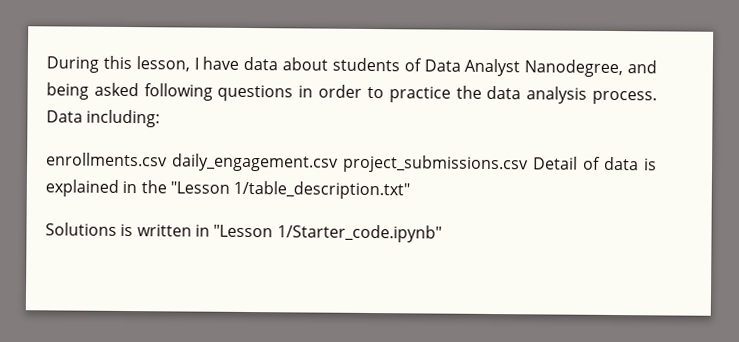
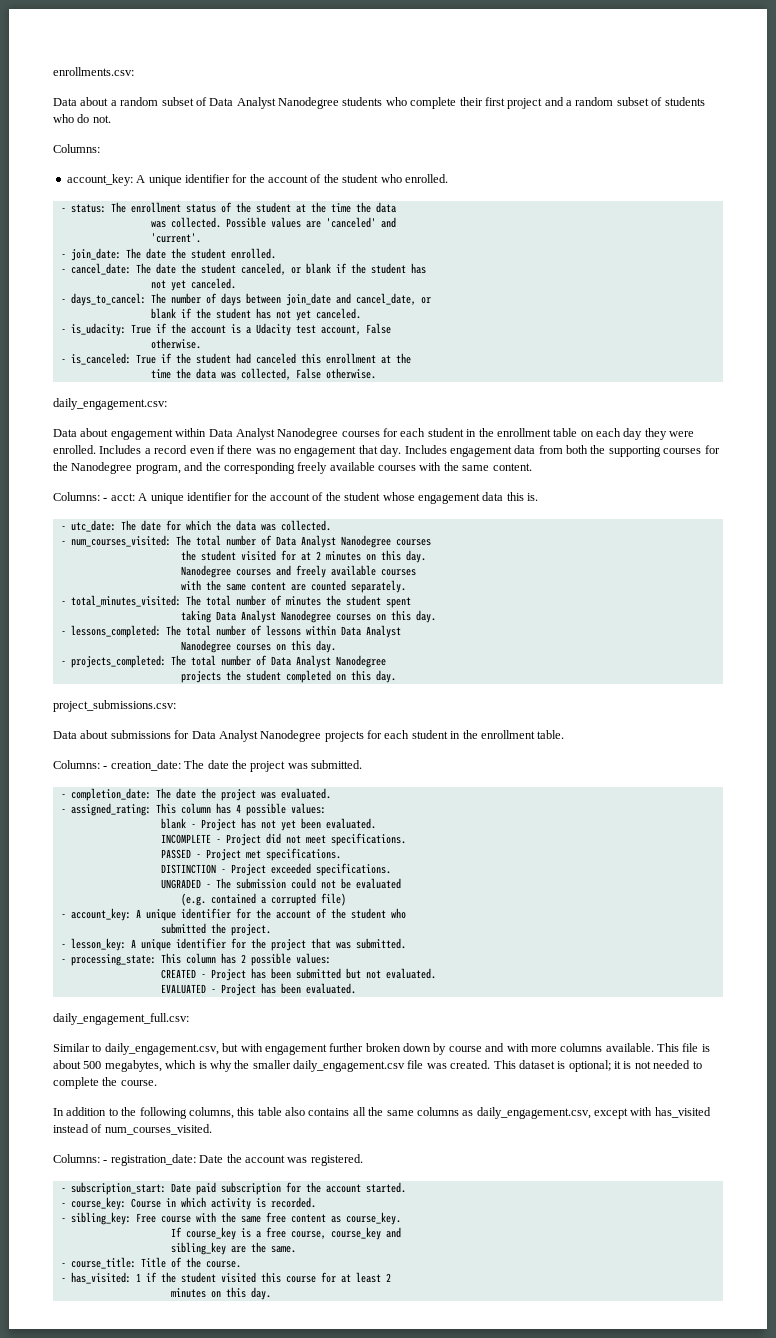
- During this lesson, I have data about students of Data Analyst Nanodegree, and being asked following questions in order to practice the data analysis process. Data including:
- enrollments.csv daily_engagement.csv project_submissions.csv Detail of data is explained in the "Lesson 1/table_description.txt"
- Solutions is written in "Lesson 1/Starter_code.ipynb"
+ enrollments.csv:
+ Data about a random subset of Data Analyst Nanodegree students who complete their first project and a random subset of students who do not.
+ Columns:
+ account_key: A unique identifier for the account of the student who enrolled.
+ - status: The enrollment status of the student at the time the data
+ was collected. Possible values are 'canceled' and
+ 'current'.
+ - join_date: The date the student enrolled.
+ - cancel_date: The date the student canceled, or blank if the student has
+ not yet canceled.
+ - days_to_cancel: The number of days between join_date and cancel_date, or
+ blank if the student has not yet canceled.
+ - is_udacity: True if the account is a Udacity test account, False
+ otherwise.
+ - is_canceled: True if the student had canceled this enrollment at the
+ time the data was collected, False otherwise.
+ daily_engagement.csv:
+ Data about engagement within Data Analyst Nanodegree courses for each student in the enrollment table on each day they were enrolled. Includes a record even if there was no engagement that day. Includes engagement data from both the supporting courses for the Nanodegree program, and the corresponding freely available courses with the same content.
+ Columns: - acct: A unique identifier for the account of the student whose engagement data this is.
+ - utc_date: The date for which the data was collected.
+ - num_courses_visited: The total number of Data Analyst Nanodegree courses
+ the student visited for at 2 minutes on this day.
+ Nanodegree courses and freely available courses
+ with the same content are counted separately.
+ - total_minutes_visited: The total number of minutes the student spent
+ taking Data Analyst Nanodegree courses on this day.
+ - lessons_completed: The total number of lessons within Data Analyst
+ Nanodegree courses on this day.
+ - projects_completed: The total number of Data Analyst Nanodegree
+ projects the student completed on this day.
+ project_submissions.csv:
+ Data about submissions for Data Analyst Nanodegree projects for each student in the enrollment table.
+ Columns: - creation_date: The date the project was submitted.
+ - completion_date: The date the project was evaluated.
+ - assigned_rating: This column has 4 possible values:
+ blank - Project has not yet been evaluated.
+ INCOMPLETE - Project did not meet specifications.
+ PASSED - Project met specifications.
+ DISTINCTION - Project exceeded specifications.
+ UNGRADED - The submission could not be evaluated
+ (e.g. contained a corrupted file)
+ - account_key: A unique identifier for the account of the student who
+ submitted the project.
+ - lesson_key: A unique identifier for the project that was submitted.
+ - processing_state: This column has 2 possible values:
+ CREATED - Project has been submitted but not evaluated.
+ EVALUATED - Project has been evaluated.
+ daily_engagement_full.csv:
+ Similar to daily_engagement.csv, but with engagement further broken down by course and with more columns available. This file is about 500 megabytes, which is why the smaller daily_engagement.csv file was created. This dataset is optional; it is not needed to complete the course.
+ In addition to the following columns, this table also contains all the same columns as daily_engagement.csv, except with has_visited instead of num_courses_visited.
+ Columns: - registration_date: Date the account was registered.
+ - subscription_start: Date paid subscription for the account started.
+ - course_key: Course in which activity is recorded.
+ - sibling_key: Free course with the same free content as course_key.
+ If course_key is a free course, course_key and
+ sibling_key are the same.
+ - course_title: Title of the course.
+ - has_visited: 1 if the student visited this course for at least 2
+ minutes on this day.

